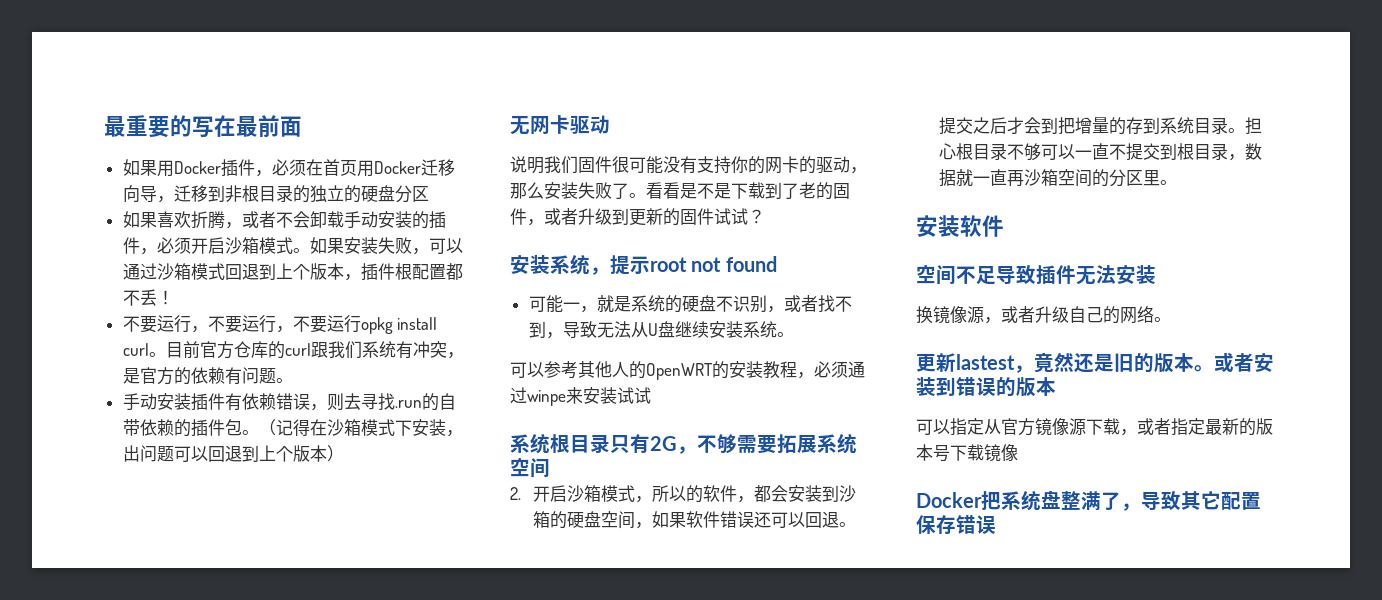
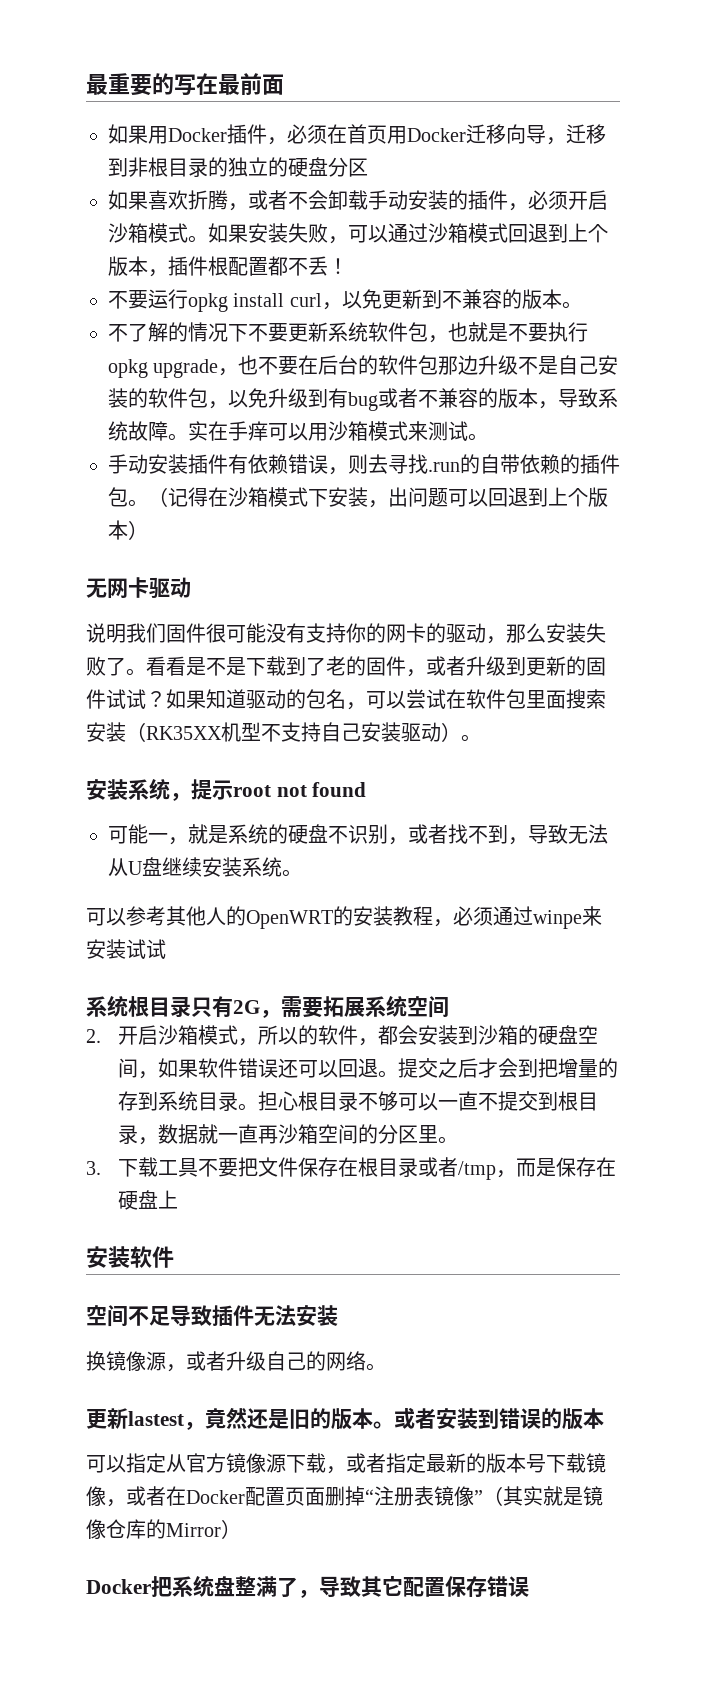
- 不要运行，不要运行，不要运行opkg install curl。目前官方仓库的curl跟我们系统有冲突，是官方的依赖有问题。
+ 不要运行opkg install curl，以免更新到不兼容的版本。
+ 不了解的情况下不要更新系统软件包，也就是不要执行opkg upgrade，也不要在后台的软件包那边升级不是自己安装的软件包，以免升级到有bug或者不兼容的版本，导致系统故障。实在手痒可以用沙箱模式来测试。
+ 如果知道驱动的包名，可以尝试在软件包里面搜索安装（RK35XX机型不支持自己安装驱动）。
- 系统根目录只有2G，不够需要拓展系统空间
+ 系统根目录只有2G，需要拓展系统空间
+ 3.下载工具不要把文件保存在根目录或者/tmp，而是保存在硬盘上
- 可以指定从官方镜像源下载，或者指定最新的版本号下载镜像
+ 可以指定从官方镜像源下载，或者指定最新的版本号下载镜像，或者在Docker配置页面删掉“注册表镜像”（其实就是镜像仓库的Mirror）

